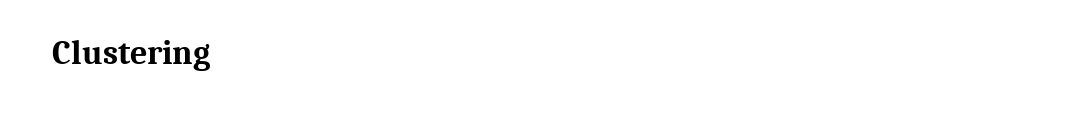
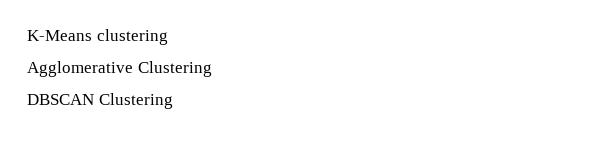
- Clustering
+ K-Means clustering
+ Agglomerative Clustering
+ DBSCAN Clustering

